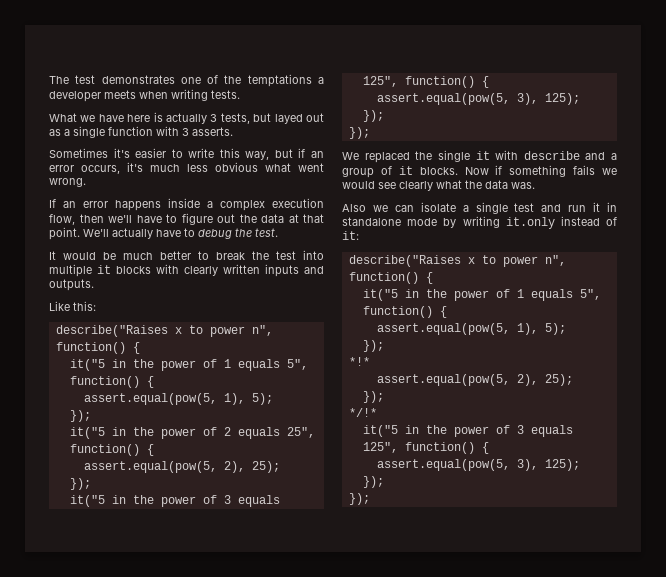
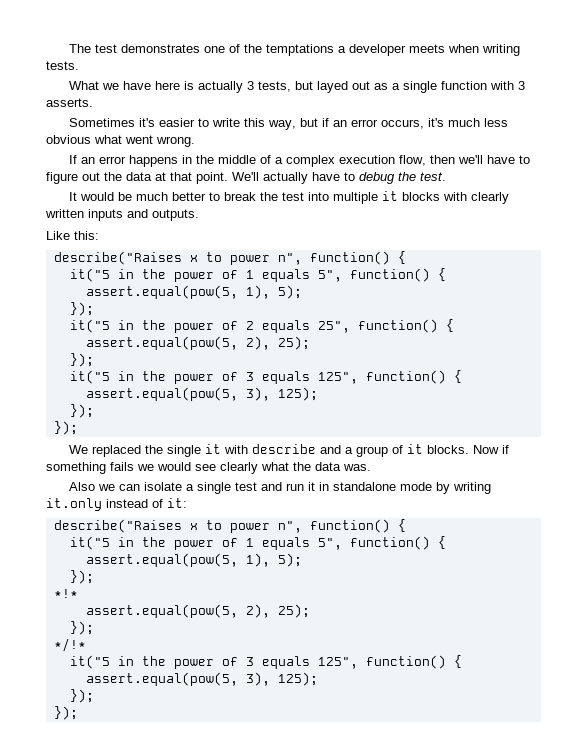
- If an error happens inside a complex execution flow, then we'll have to figure out the data at that point.
+ If an error happens in the middle of a complex execution flow, then we'll have to figure out the data at that point.

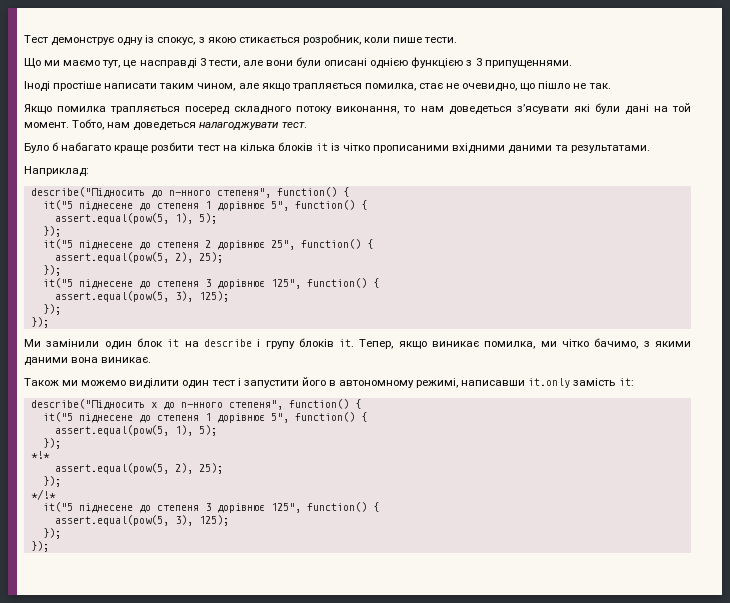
- The test demonstrates one of the temptations a developer meets when writing tests.
- What we have here is actually 3 tests, but layed out as a single function with 3 asserts.
- Sometimes it's easier to write this way, but if an error occurs, it's much less obvious what went wrong.
- If an error happens in the middle of a complex execution flow, then we'll have to figure out the data at that point. We'll actually have to debug the test.
- It would be much better to break the test into multiple it blocks with clearly written inputs and outputs.
- Like this:
- describe("Raises x to power n", function() {
- it("5 in the power of 1 equals 5", function() {
+ Тест демонструє одну із спокус, з якою стикається розробник, коли пише тести.
+ Що ми маємо тут, це насправді 3 тести, але вони були описані однією функцією з 3 припущеннями.
+ Іноді простіше написати таким чином, але якщо трапляється помилка, стає не очевидно, що пішло не так.
+ Якщо помилка трапляється посеред складного потоку виконання, то нам доведеться з’ясувати які були дані на той момент. Тобто, нам доведеться налагоджувати тест.
+ Було б набагато краще розбити тест на кілька блоків it із чітко прописаними вхідними даними та результатами.
+ Наприклад:
+ describe("Підносить до n-нного степеня", function() {
+ it("5 піднесене до степеня 1 дорівнює 5", function() {
- it("5 in the power of 2 equals 25", function() {
+ it("5 піднесене до степеня 2 дорівнює 25", function() {
  assert.equal(pow(5, 2), 25);
  });
- it("5 in the power of 3 equals 125", function() {
+ it("5 піднесене до степеня 3 дорівнює 125", function() {
- We replaced the single it with describe and a group of it blocks. Now if something fails we would see clearly what the data was.
- Also we can isolate a single test and run it in standalone mode by writing it.only instead of it:
- describe("Raises x to power n", function() {
- it("5 in the power of 1 equals 5", function() {
+ Ми замінили один блок it на describe і групу блоків it. Тепер, якщо виникає помилка, ми чітко бачимо, з якими даними вона виникає.
+ Також ми можемо виділити один тест і запустити його в автономному режимі, написавши it.only замість it:
+ describe("Підносить x до n-нного степеня", function() {
+ it("5 піднесене до степеня 1 дорівнює 5", function() {
  */!*
- it("5 in the power of 3 equals 125", function() {
+ it("5 піднесене до степеня 3 дорівнює 125", function() {

